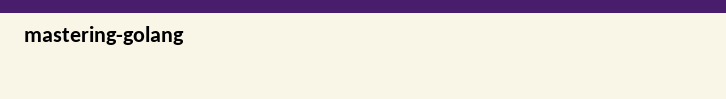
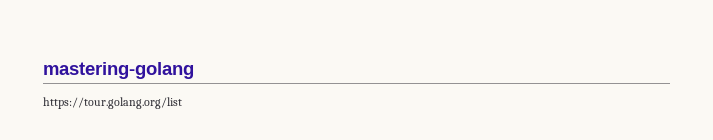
+ https://tour.golang.org/list

